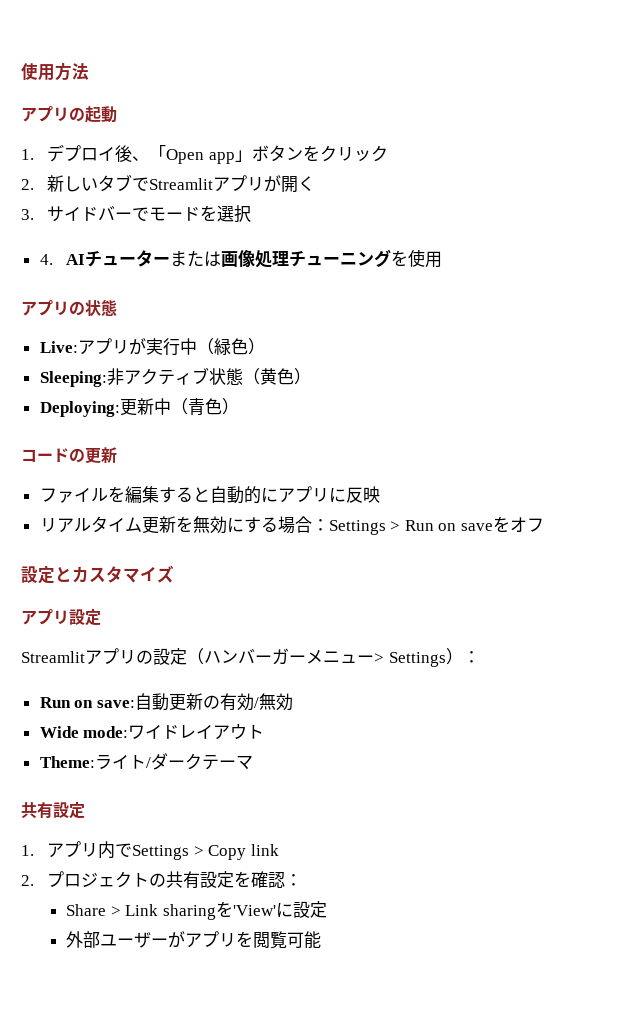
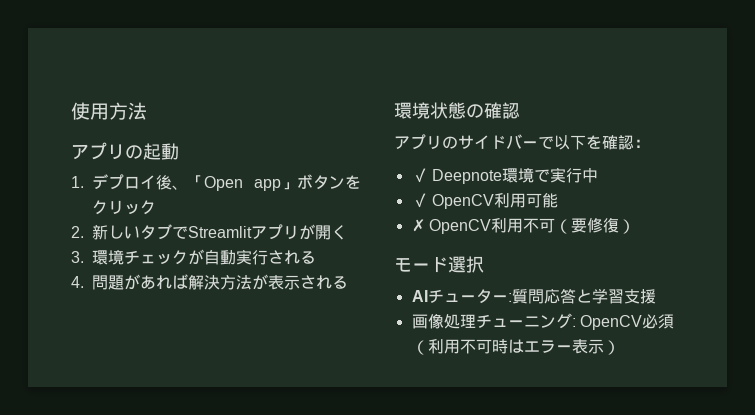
- 3.サイドバーでモードを選択
+ 3.環境チェックが自動実行される
+ 4.問題があれば解決方法が表示される
+ 環境状態の確認
+ アプリのサイドバーで以下を確認：
+ ✓ Deepnote環境で実行中
+ ✓ OpenCV利用可能
+ ✗ OpenCV利用不可（要修復）
+ モード選択
- 4. AIチューターまたは画像処理チューニングを使用
- アプリの状態
- Live:アプリが実行中（緑色）
- Sleeping:非アクティブ状態（黄色）
- Deploying:更新中（青色）
- コードの更新
- ファイルを編集すると自動的にアプリに反映
- リアルタイム更新を無効にする場合：Settings > Run on saveをオフ
- 設定とカスタマイズ
- アプリ設定
- Streamlitアプリの設定（ハンバーガーメニュー> Settings）：
- Run on save:自動更新の有効/無効
- Wide mode:ワイドレイアウト
- Theme:ライト/ダークテーマ
- 共有設定
- 1.アプリ内でSettings > Copy link
- 2.プロジェクトの共有設定を確認：
- Share > Link sharingを'View'に設定
- 外部ユーザーがアプリを閲覧可能
+ AIチューター:質問応答と学習支援
+ 画像処理チューニング: OpenCV必須（利用不可時はエラー表示）

